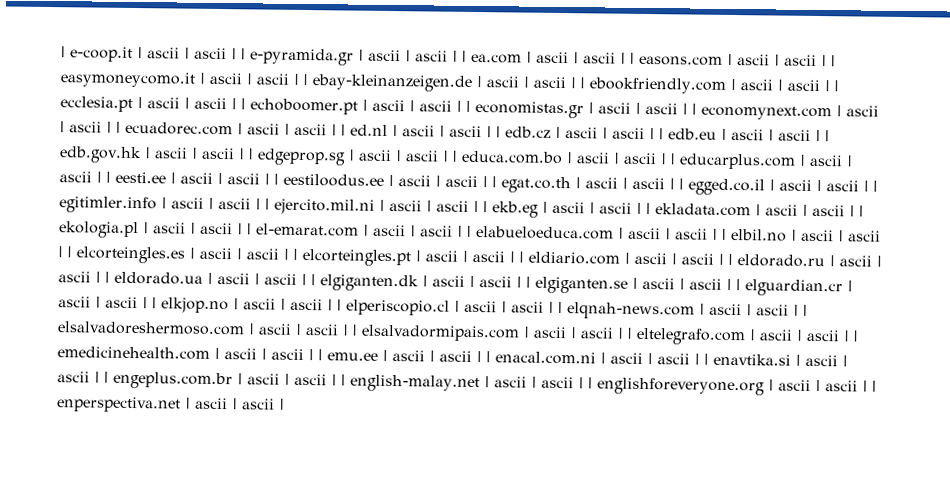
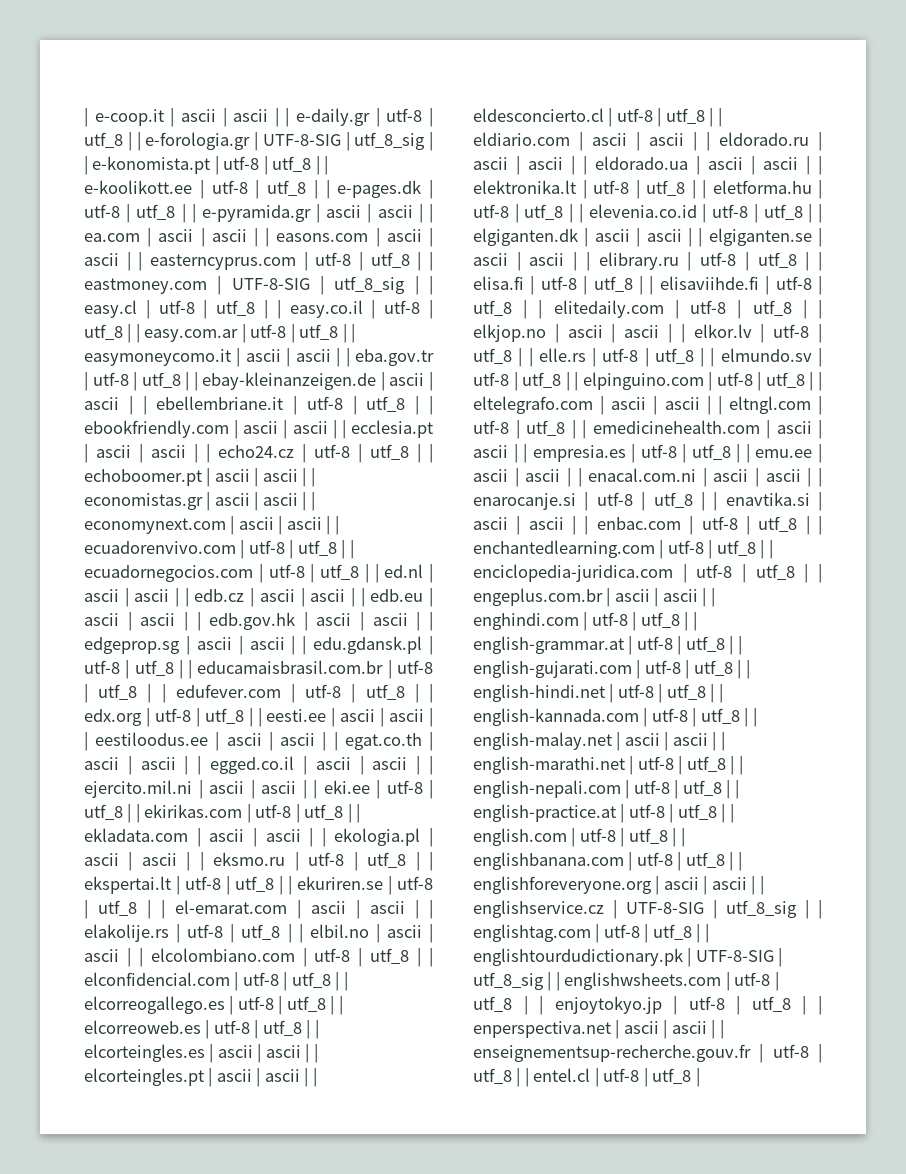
- | e-coop.it | ascii | ascii | | e-pyramida.gr | ascii | ascii | | ea.com | ascii | ascii | | easons.com | ascii | ascii | | easymoneycomo.it | ascii | ascii | | ebay-kleinanzeigen.de | ascii | ascii | | ebookfriendly.com | ascii | ascii | | ecclesia.pt | ascii | ascii | | echoboomer.pt | ascii | ascii | | economistas.gr | ascii | ascii | | economynext.com | ascii | ascii | | ecuadorec.com | ascii | ascii | | ed.nl | ascii | ascii | | edb.cz | ascii | ascii | | edb.eu | ascii | ascii | | edb.gov.hk | ascii | ascii | | edgeprop.sg | ascii | ascii | | educa.com.bo | ascii | ascii | | educarplus.com | ascii | ascii | | eesti.ee | ascii | ascii | | eestiloodus.ee | ascii | ascii | | egat.co.th | ascii | ascii | | egged.co.il | ascii | ascii | | egitimler.info | ascii | ascii | | ejercito.mil.ni | ascii | ascii | | ekb.eg | ascii | ascii | | ekladata.com | ascii | ascii | | ekologia.pl | ascii | ascii | | el-emarat.com | ascii | ascii | | elabueloeduca.com | ascii | ascii | | elbil.no | ascii | ascii | | elcorteingles.es | ascii | ascii | | elcorteingles.pt | ascii | ascii | | eldiario.com | ascii | ascii | | eldorado.ru | ascii | ascii | | eldorado.ua | ascii | ascii | | elgiganten.dk | ascii | ascii | | elgiganten.se | ascii | ascii | | elguardian.cr | ascii | ascii | | elkjop.no | ascii | ascii | | elperiscopio.cl | ascii | ascii | | elqnah-news.com | ascii | ascii | | elsalvadoreshermoso.com | ascii | ascii | | elsalvadormipais.com | ascii | ascii | | eltelegrafo.com | ascii | ascii | | emedicinehealth.com | ascii | ascii | | emu.ee | ascii | ascii | | enacal.com.ni | ascii | ascii | | enavtika.si | ascii | ascii | | engeplus.com.br | ascii | ascii | | english-malay.net | ascii | ascii | | englishforeveryone.org | ascii | ascii | | enperspectiva.net | ascii | ascii |
+ | e-coop.it | ascii | ascii | | e-daily.gr | utf-8 | utf_8 | | e-forologia.gr | UTF-8-SIG | utf_8_sig | | e-konomista.pt | utf-8 | utf_8 | | e-koolikott.ee | utf-8 | utf_8 | | e-pages.dk | utf-8 | utf_8 | | e-pyramida.gr | ascii | ascii | | ea.com | ascii | ascii | | easons.com | ascii | ascii | | easterncyprus.com | utf-8 | utf_8 | | eastmoney.com | UTF-8-SIG | utf_8_sig | | easy.cl | utf-8 | utf_8 | | easy.co.il | utf-8 | utf_8 | | easy.com.ar | utf-8 | utf_8 | | easymoneycomo.it | ascii | ascii | | eba.gov.tr | utf-8 | utf_8 | | ebay-kleinanzeigen.de | ascii | ascii | | ebellembriane.it | utf-8 | utf_8 | | ebookfriendly.com | ascii | ascii | | ecclesia.pt | ascii | ascii | | echo24.cz | utf-8 | utf_8 | | echoboomer.pt | ascii | ascii | | economistas.gr | ascii | ascii | | economynext.com | ascii | ascii | | ecuadorenvivo.com | utf-8 | utf_8 | | ecuadornegocios.com | utf-8 | utf_8 | | ed.nl | ascii | ascii | | edb.cz | ascii | ascii | | edb.eu | ascii | ascii | | edb.gov.hk | ascii | ascii | | edgeprop.sg | ascii | ascii | | edu.gdansk.pl | utf-8 | utf_8 | | educamaisbrasil.com.br | utf-8 | utf_8 | | edufever.com | utf-8 | utf_8 | | edx.org | utf-8 | utf_8 | | eesti.ee | ascii | ascii | | eestiloodus.ee | ascii | ascii | | egat.co.th | ascii | ascii | | egged.co.il | ascii | ascii | | ejercito.mil.ni | ascii | ascii | | eki.ee | utf-8 | utf_8 | | ekirikas.com | utf-8 | utf_8 | | ekladata.com | ascii | ascii | | ekologia.pl | ascii | ascii | | eksmo.ru | utf-8 | utf_8 | | ekspertai.lt | utf-8 | utf_8 | | ekuriren.se | utf-8 | utf_8 | | el-emarat.com | ascii | ascii | | elakolije.rs | utf-8 | utf_8 | | elbil.no | ascii | ascii | | elcolombiano.com | utf-8 | utf_8 | | elconfidencial.com | utf-8 | utf_8 | | elcorreogallego.es | utf-8 | utf_8 | | elcorreoweb.es | utf-8 | utf_8 | | elcorteingles.es | ascii | ascii | | elcorteingles.pt | ascii | ascii | | eldesconcierto.cl | utf-8 | utf_8 | | eldiario.com | ascii | ascii | | eldorado.ru | ascii | ascii | | eldorado.ua | ascii | ascii | | elektronika.lt | utf-8 | utf_8 | | eletforma.hu | utf-8 | utf_8 | | elevenia.co.id | utf-8 | utf_8 | | elgiganten.dk | ascii | ascii | | elgiganten.se | ascii | ascii | | elibrary.ru | utf-8 | utf_8 | | elisa.fi | utf-8 | utf_8 | | elisaviihde.fi | utf-8 | utf_8 | | elitedaily.com | utf-8 | utf_8 | | elkjop.no | ascii | ascii | | elkor.lv | utf-8 | utf_8 | | elle.rs | utf-8 | utf_8 | | elmundo.sv | utf-8 | utf_8 | | elpinguino.com | utf-8 | utf_8 | | eltelegrafo.com | ascii | ascii | | eltngl.com | utf-8 | utf_8 | | emedicinehealth.com | ascii | ascii | | empresia.es | utf-8 | utf_8 | | emu.ee | ascii | ascii | | enacal.com.ni | ascii | ascii | | enarocanje.si | utf-8 | utf_8 | | enavtika.si | ascii | ascii | | enbac.com | utf-8 | utf_8 | | enchantedlearning.com | utf-8 | utf_8 | | enciclopedia-juridica.com | utf-8 | utf_8 | | engeplus.com.br | ascii | ascii | | enghindi.com | utf-8 | utf_8 | | english-grammar.at | utf-8 | utf_8 | | english-gujarati.com | utf-8 | utf_8 | | english-hindi.net | utf-8 | utf_8 | | english-kannada.com | utf-8 | utf_8 | | english-malay.net | ascii | ascii | | english-marathi.net | utf-8 | utf_8 | | english-nepali.com | utf-8 | utf_8 | | english-practice.at | utf-8 | utf_8 | | english.com | utf-8 | utf_8 | | englishbanana.com | utf-8 | utf_8 | | englishforeveryone.org | ascii | ascii | | englishservice.cz | UTF-8-SIG | utf_8_sig | | englishtag.com | utf-8 | utf_8 | | englishtourdudictionary.pk | UTF-8-SIG | utf_8_sig | | englishwsheets.com | utf-8 | utf_8 | | enjoytokyo.jp | utf-8 | utf_8 | | enperspectiva.net | ascii | ascii | | enseignementsup-recherche.gouv.fr | utf-8 | utf_8 | | entel.cl | utf-8 | utf_8 |

